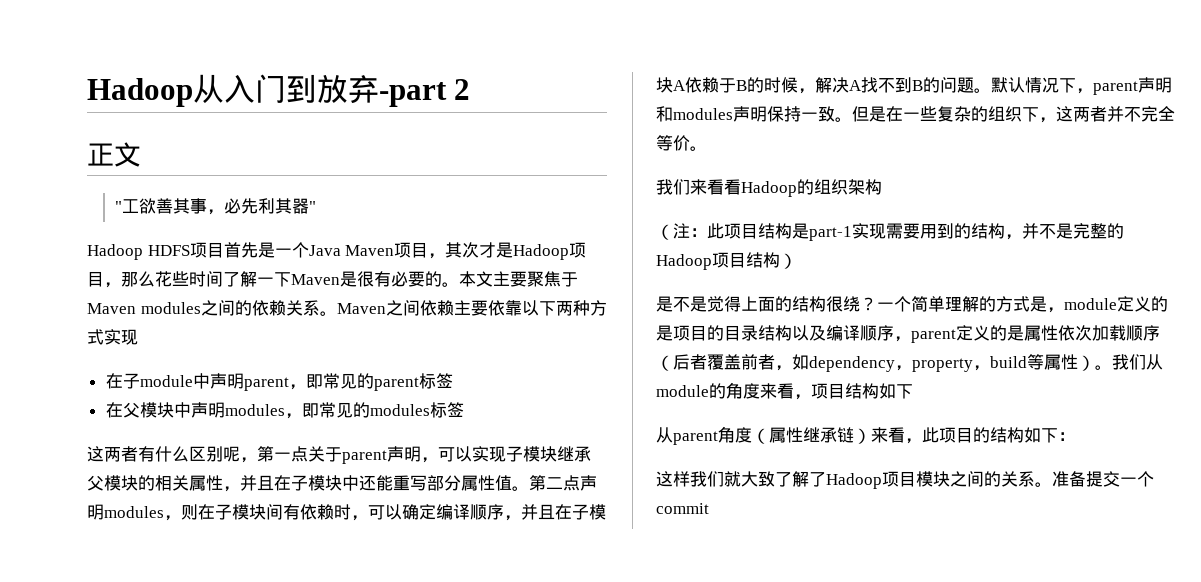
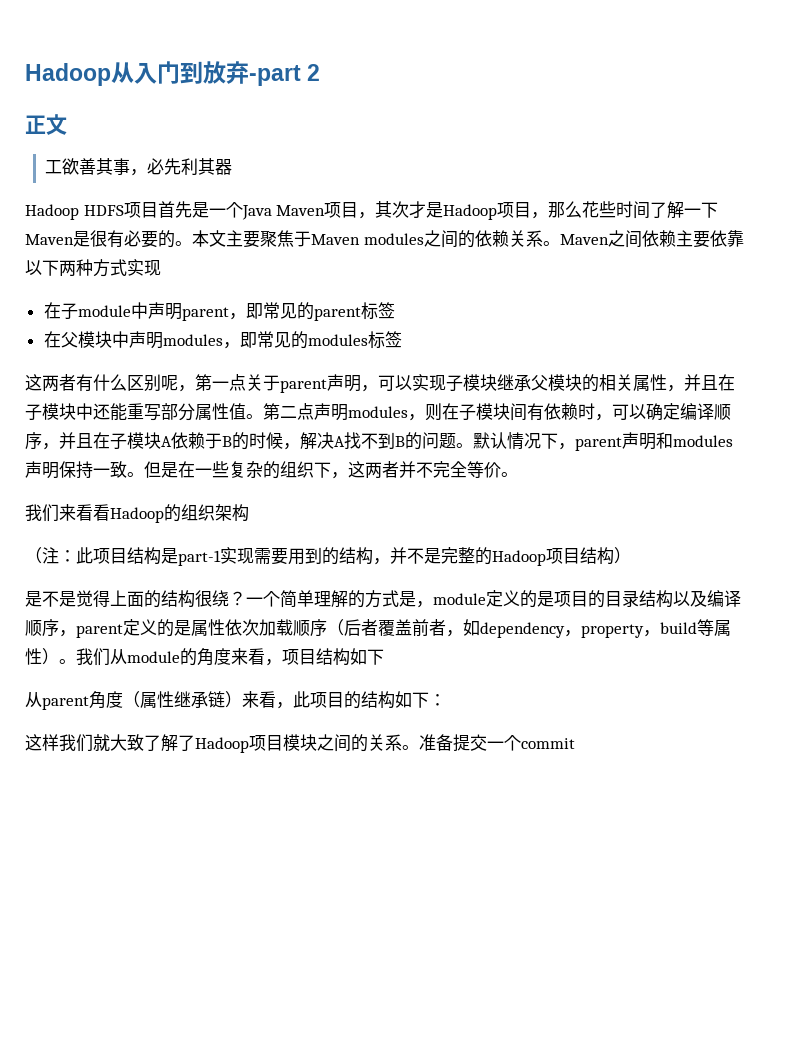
- "工欲善其事，必先利其器"
+ 工欲善其事，必先利其器

